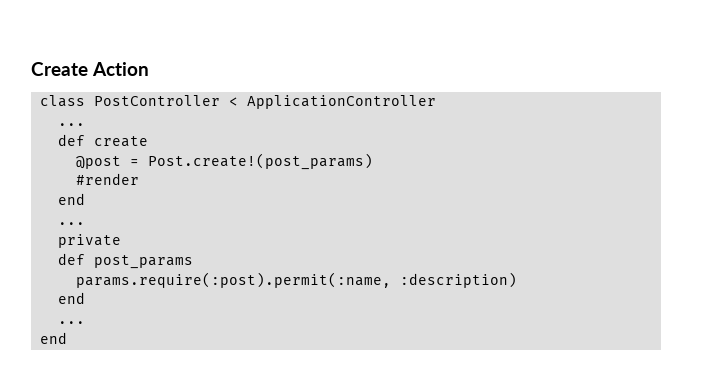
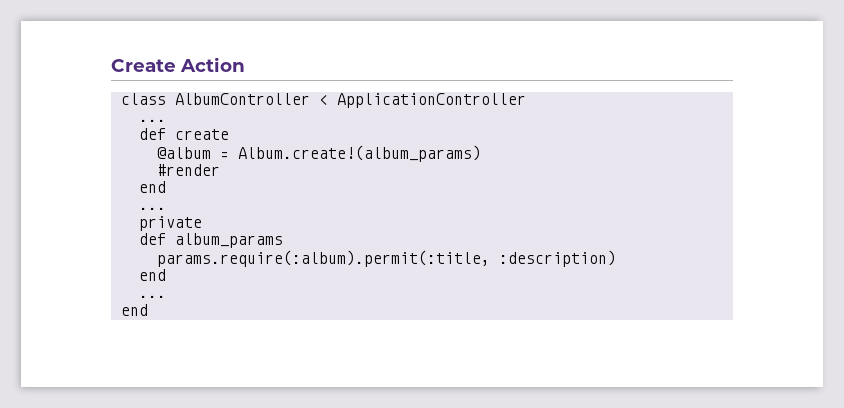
- class PostController < ApplicationController
+ class AlbumController < ApplicationController
- @post = Post.create!(post_params)
+ @album = Album.create!(album_params)
- def post_params
- params.require(:post).permit(:name, :description)
+ def album_params
+ params.require(:album).permit(:title, :description)

